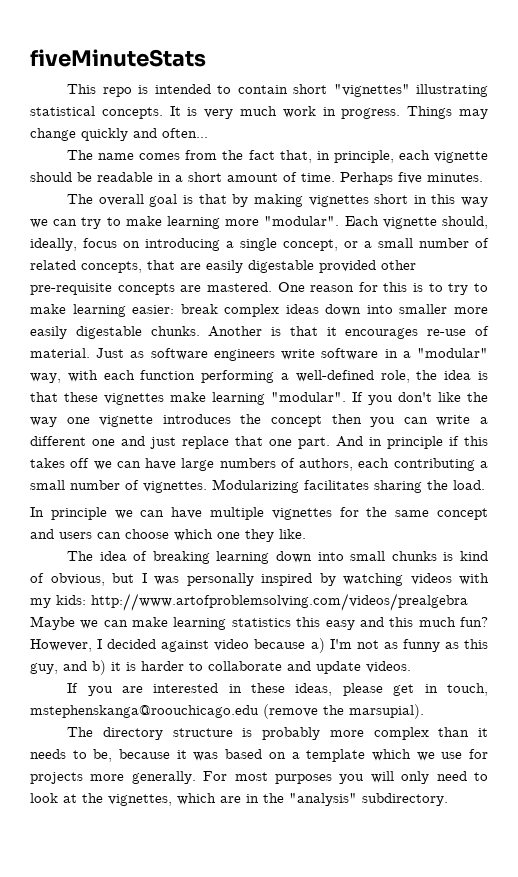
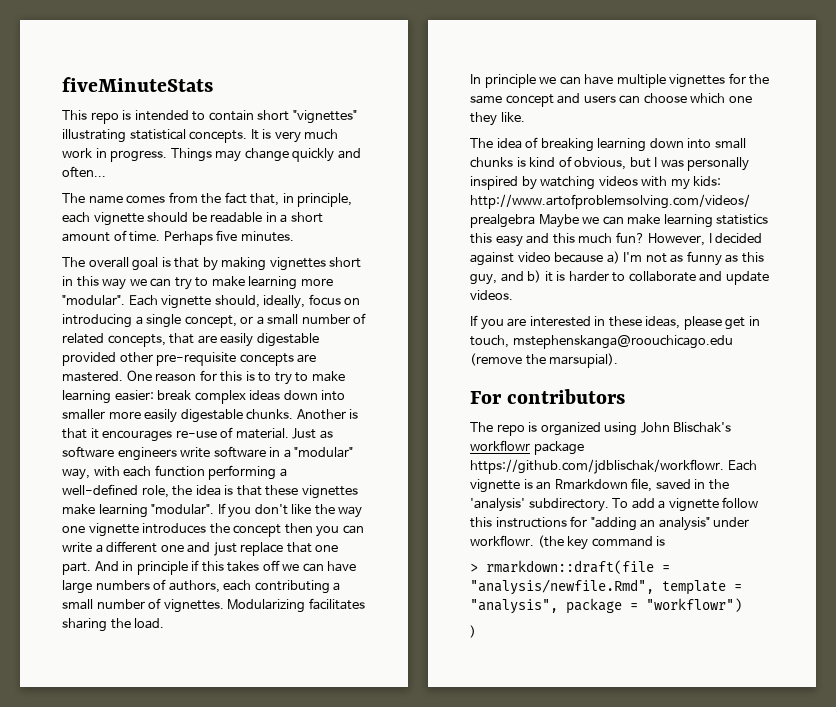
- The directory structure is probably more complex than it needs to be, because it was based on a template which we use for projects more generally. For most purposes you will only need to look at the vignettes, which are in the "analysis" subdirectory.
+ For contributors
+ The repo is organized using John Blischak's workflowr package https://github.com/jdblischak/workflowr. Each vignette is an Rmarkdown file, saved in the 'analysis' subdirectory. To add a vignette follow this instructions for "adding an analysis" under workflowr. (the key command is
+ > rmarkdown::draft(file = "analysis/newfile.Rmd", template = "analysis", package = "workflowr")
+ )

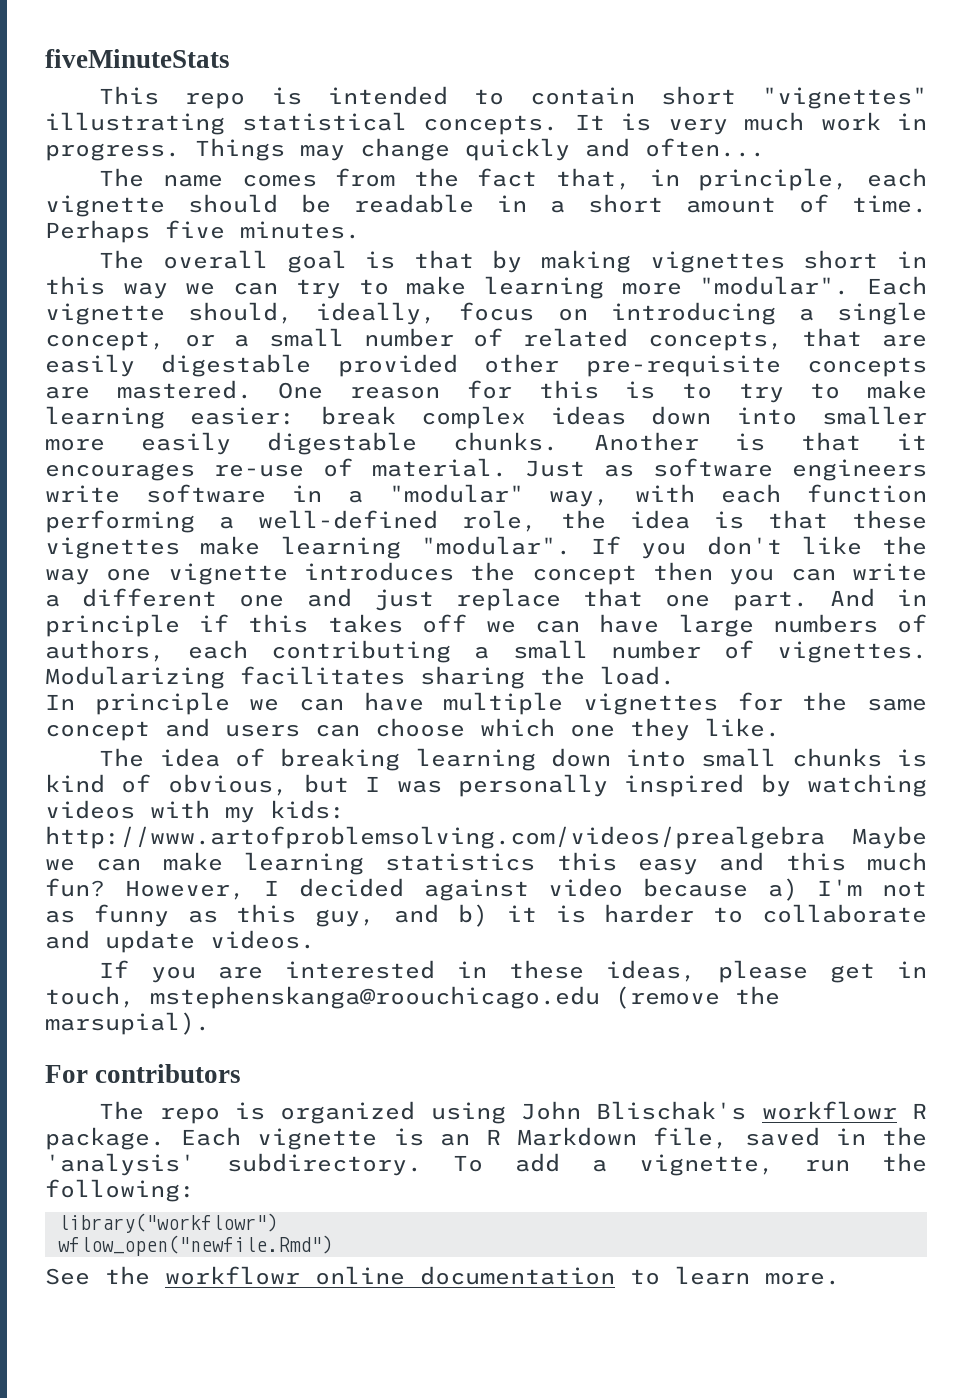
- The repo is organized using John Blischak's workflowr package https://github.com/jdblischak/workflowr. Each vignette is an Rmarkdown file, saved in the 'analysis' subdirectory.
+ The repo is organized using John Blischak's workflowr R package. Each vignette is an R Markdown file, saved in the 'analysis' subdirectory.
- To add a vignette follow this instructions for "adding an analysis" under workflowr. (the key command is
- > rmarkdown::draft(file = "analysis/newfile.Rmd", template = "analysis", package = "workflowr")
- )
+ To add a vignette, run the following:
+ library("workflowr")
+ wflow_open("newfile.Rmd")
+ See the workflowr online documentation to learn more.

